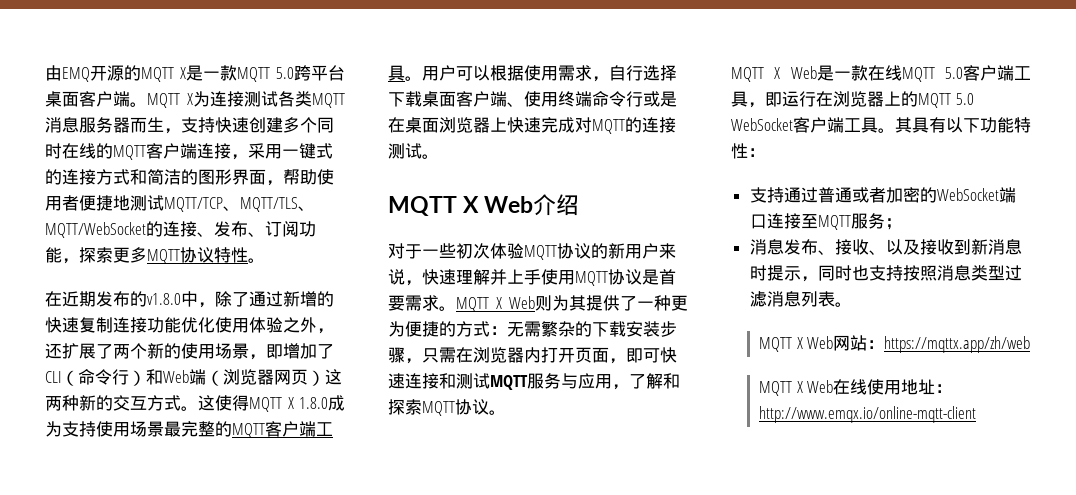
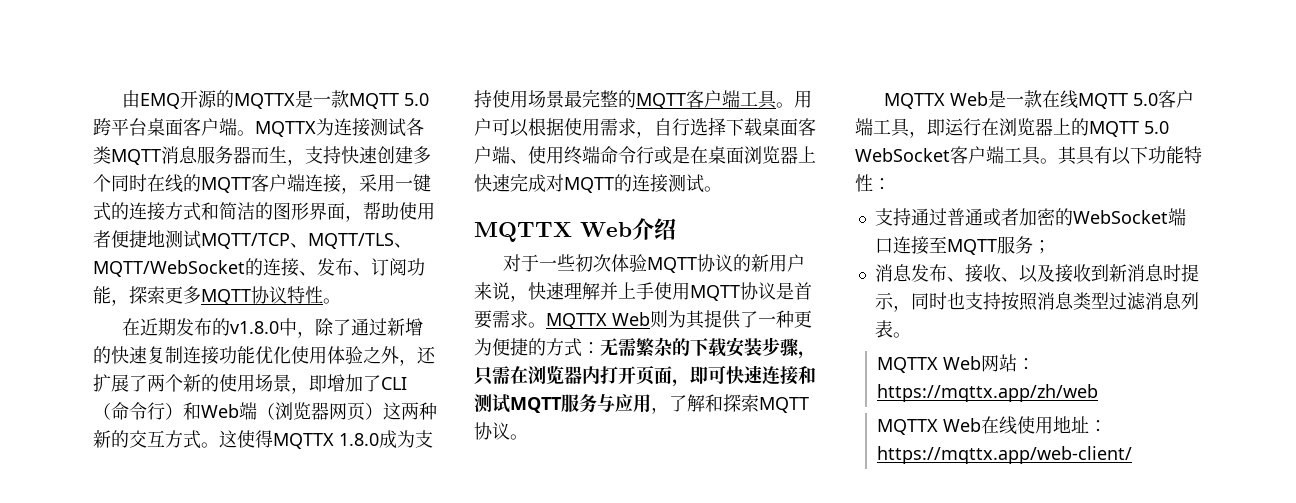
- 由EMQ开源的MQTT X是一款MQTT 5.0跨平台桌面客户端。
+ 由EMQ开源的MQTTX是一款MQTT 5.0跨平台桌面客户端。
- MQTT X为连接测试各类MQTT消息服务器而生，支持快速创建多个同时在线的MQTT客户端连接，采用一键式的连接方式和简洁的图形界面，帮助使用者便捷地测试MQTT/TCP、MQTT/TLS、MQTT/WebSocket的连接、发布、订阅功能，探索更多MQTT协议特性。
+ MQTTX为连接测试各类MQTT消息服务器而生，支持快速创建多个同时在线的MQTT客户端连接，采用一键式的连接方式和简洁的图形界面，帮助使用者便捷地测试MQTT/TCP、MQTT/TLS、MQTT/WebSocket的连接、发布、订阅功能，探索更多MQTT协议特性。
- 这使得MQTT X 1.8.0成为支持使用场景最完整的MQTT客户端工具。
+ 这使得MQTTX 1.8.0成为支持使用场景最完整的MQTT客户端工具。
- MQTT X Web介绍
+ MQTTX Web介绍
- MQTT X Web则为其提供了一种更为便捷的方式：无需繁杂的下载安装步骤，只需在浏览器内打开页面，即可快速连接和测试MQTT服务与应用，了解和探索MQTT协议。
+ MQTTX Web则为其提供了一种更为便捷的方式：无需繁杂的下载安装步骤，只需在浏览器内打开页面，即可快速连接和测试MQTT服务与应用，了解和探索MQTT协议。
- MQTT X Web是一款在线MQTT 5.0客户端工具，即运行在浏览器上的MQTT 5.0 WebSocket客户端工具。
+ MQTTX Web是一款在线MQTT 5.0客户端工具，即运行在浏览器上的MQTT 5.0 WebSocket客户端工具。
- MQTT X Web网站：https://mqttx.app/zh/web
+ MQTTX Web网站：https://mqttx.app/zh/web
- MQTT X Web在线使用地址：http://www.emqx.io/online-mqtt-client
+ MQTTX Web在线使用地址：https://mqttx.app/web-client/

